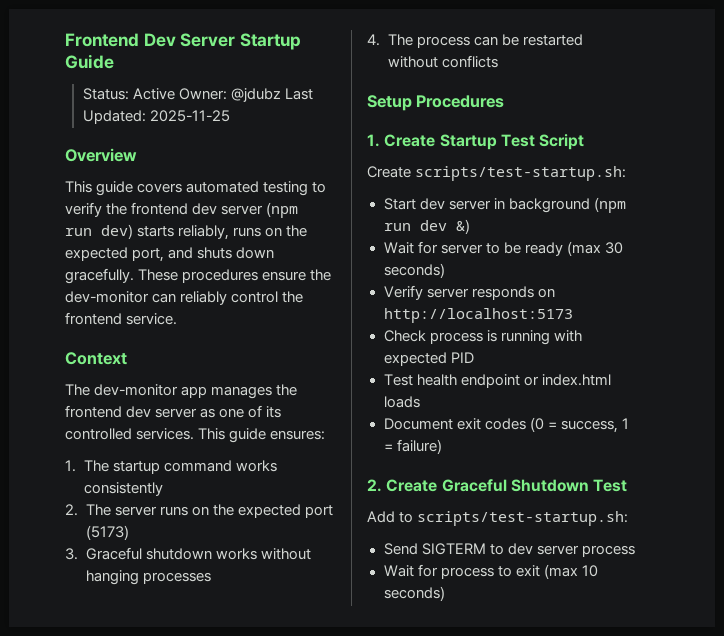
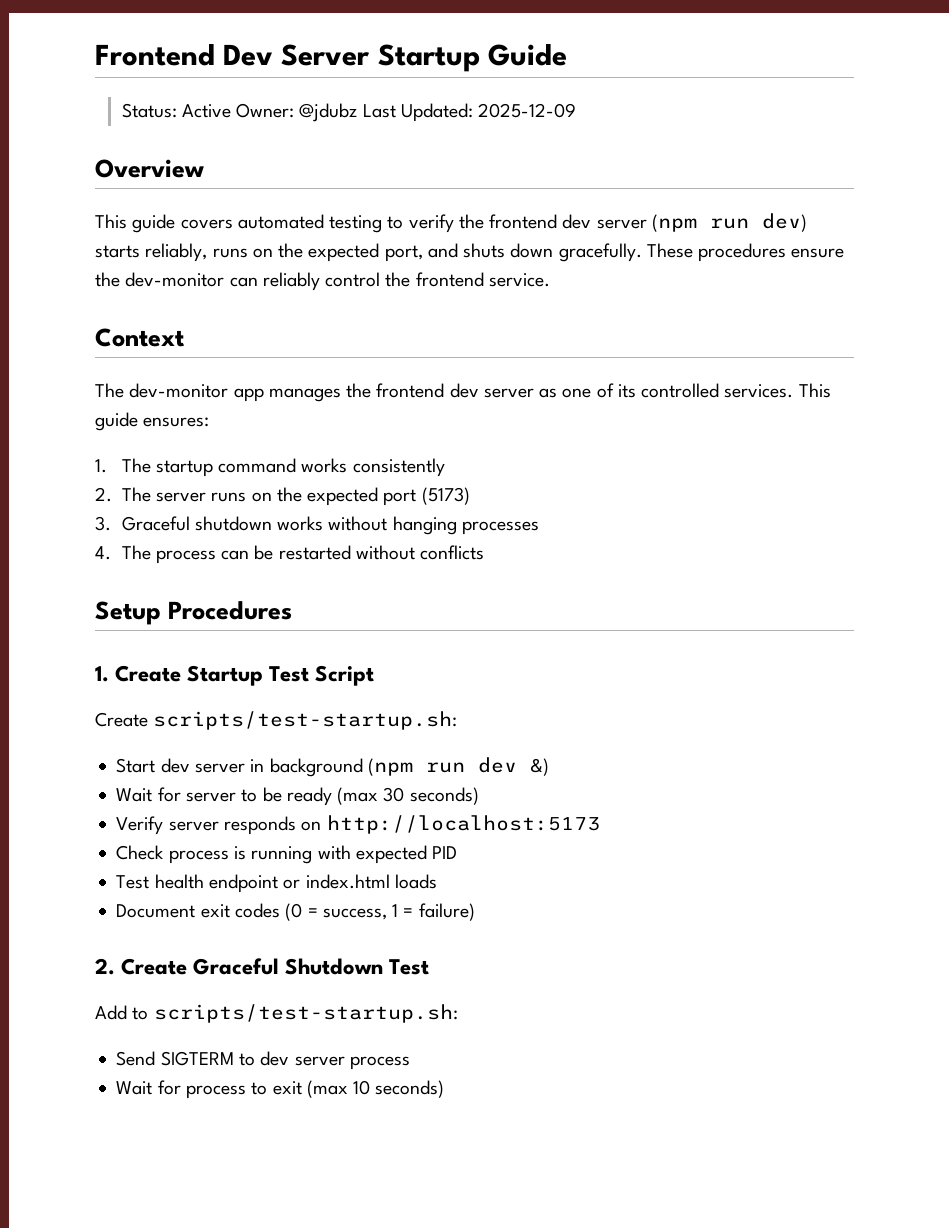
- Status: Active Owner: @jdubz Last Updated: 2025-11-25
+ Status: Active Owner: @jdubz Last Updated: 2025-12-09

